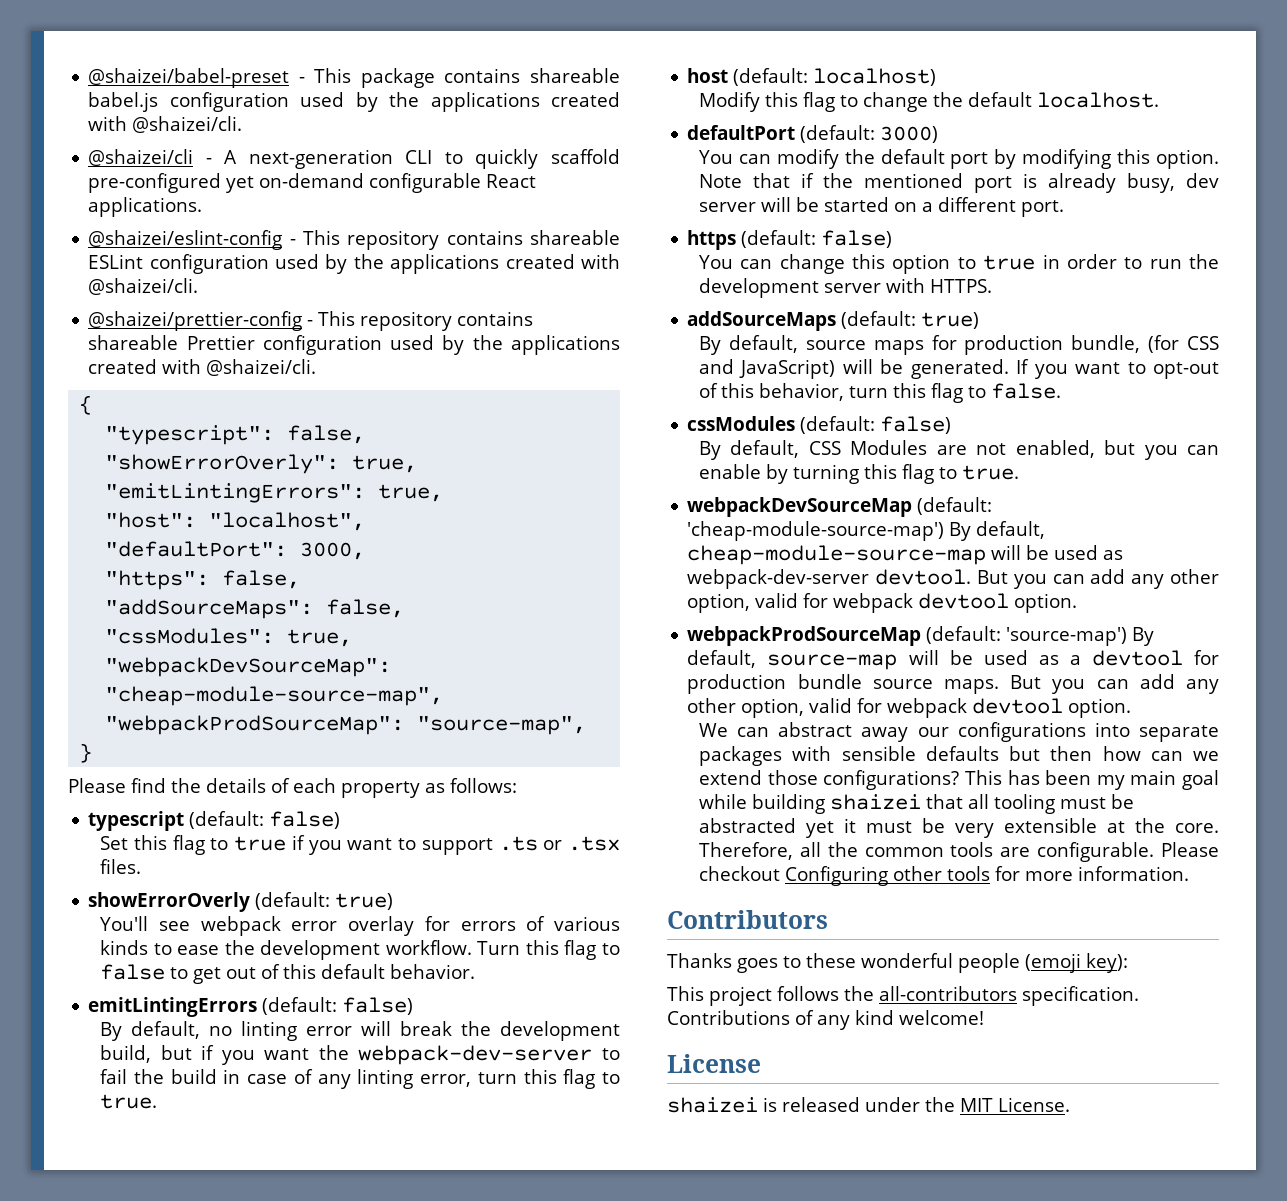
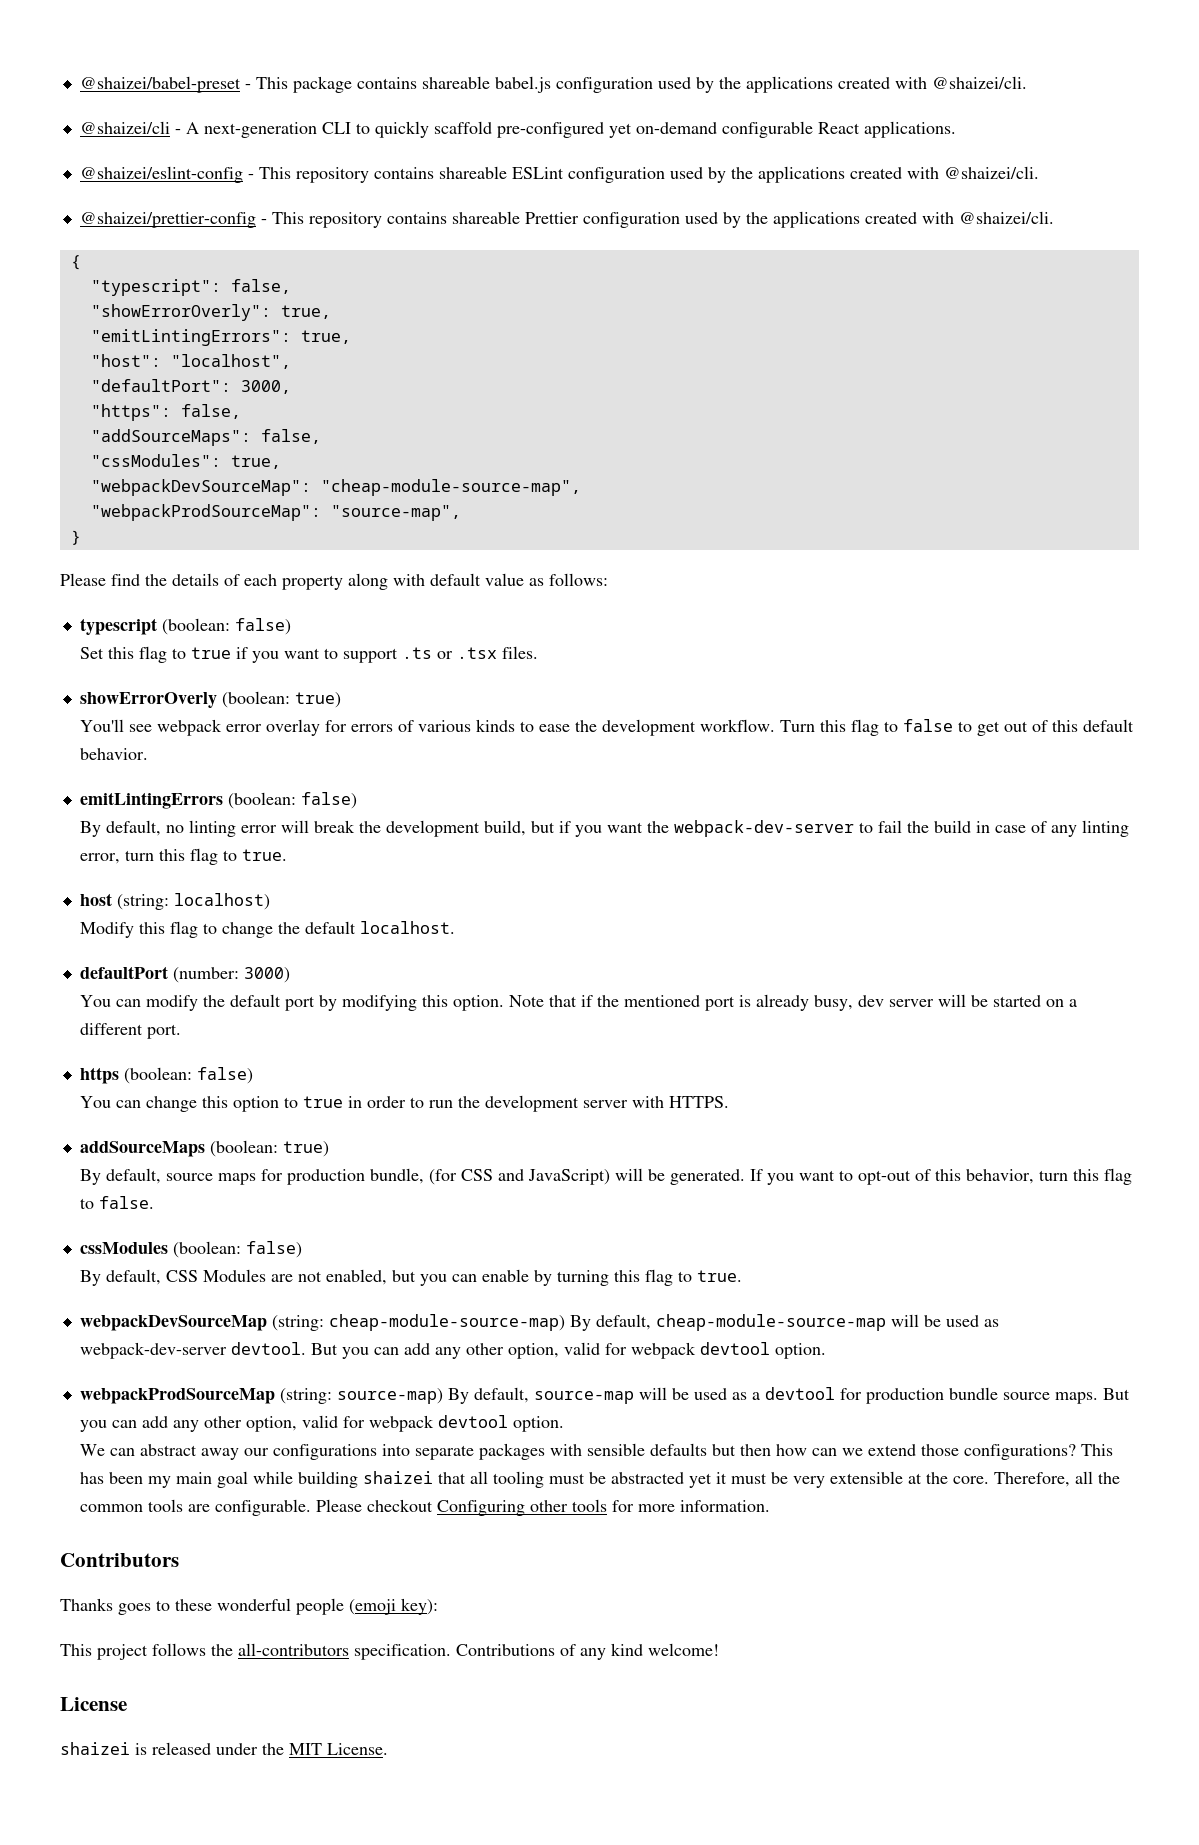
- Please find the details of each property as follows:
+ Please find the details of each property along with default value as follows:
- typescript (default: false)
+ typescript (boolean: false)
- showErrorOverly (default: true)
+ showErrorOverly (boolean: true)
- emitLintingErrors (default: false)
+ emitLintingErrors (boolean: false)
- host (default: localhost)
+ host (string: localhost)
- defaultPort (default: 3000)
+ defaultPort (number: 3000)
- https (default: false)
+ https (boolean: false)
- addSourceMaps (default: true)
+ addSourceMaps (boolean: true)
- cssModules (default: false)
+ cssModules (boolean: false)
- webpackDevSourceMap (default: 'cheap-module-source-map') By default, cheap-module-source-map will be used as webpack-dev-server devtool.
+ webpackDevSourceMap (string: cheap-module-source-map) By default, cheap-module-source-map will be used as webpack-dev-server devtool.
- webpackProdSourceMap (default: 'source-map') By default, source-map will be used as a devtool for production bundle source maps.
+ webpackProdSourceMap (string: source-map) By default, source-map will be used as a devtool for production bundle source maps.

